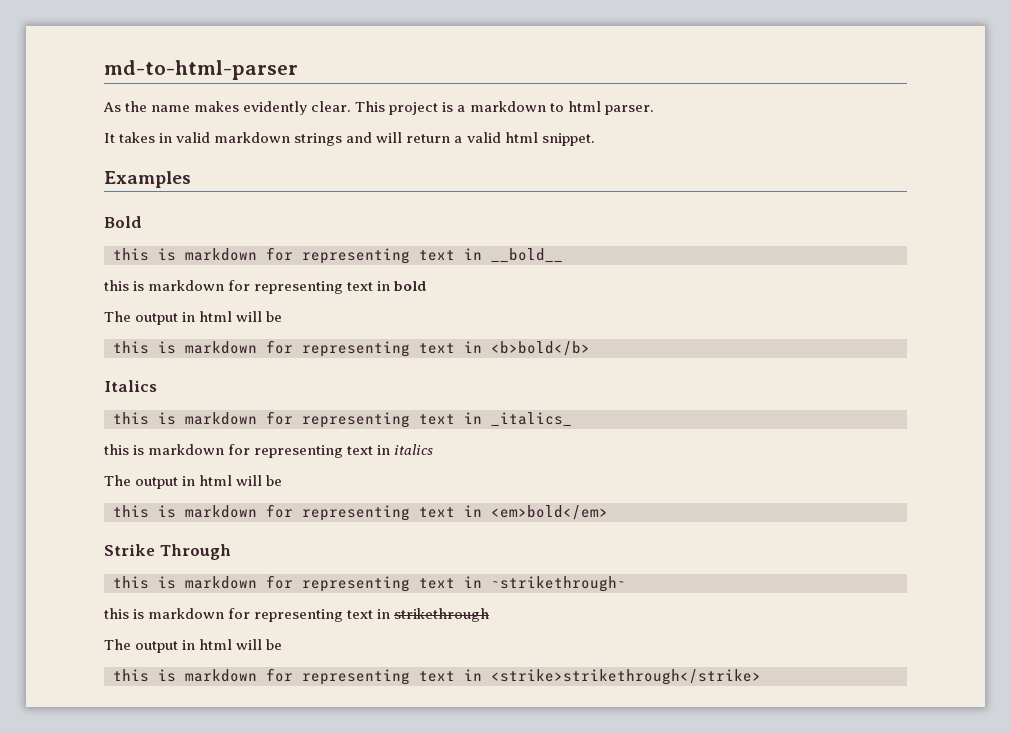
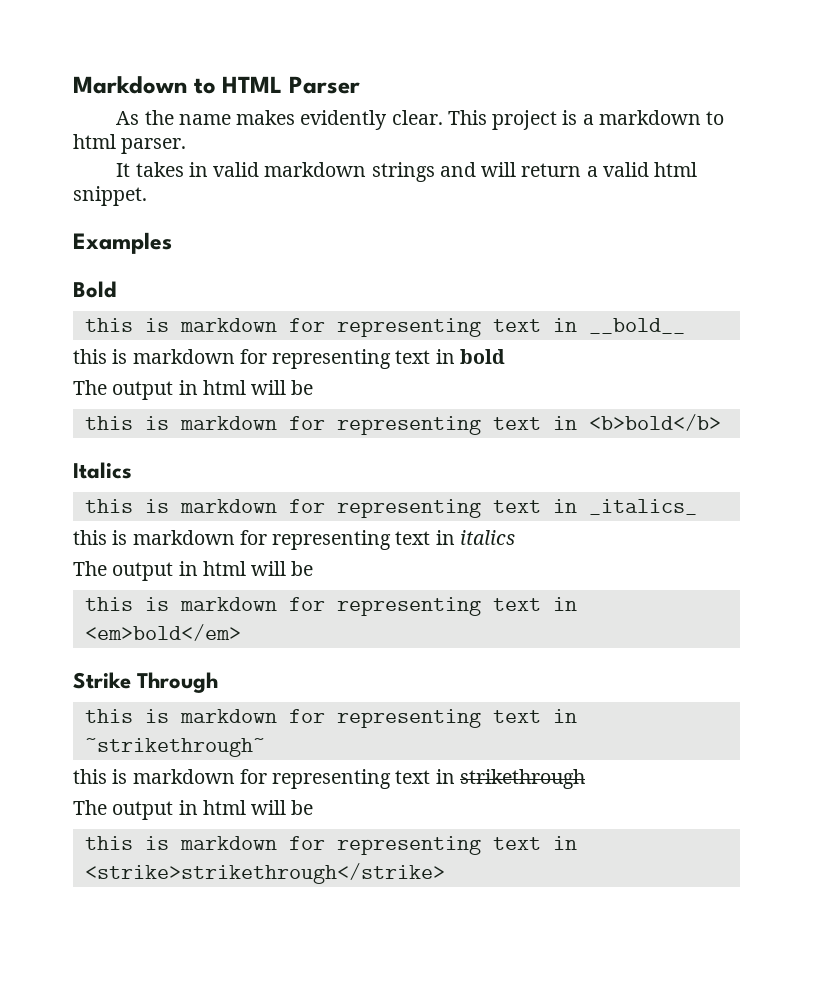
- md-to-html-parser
+ Markdown to HTML Parser

